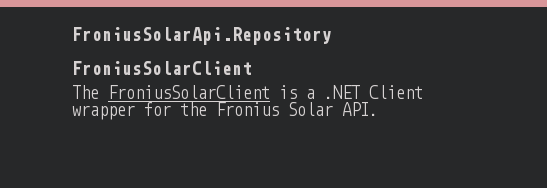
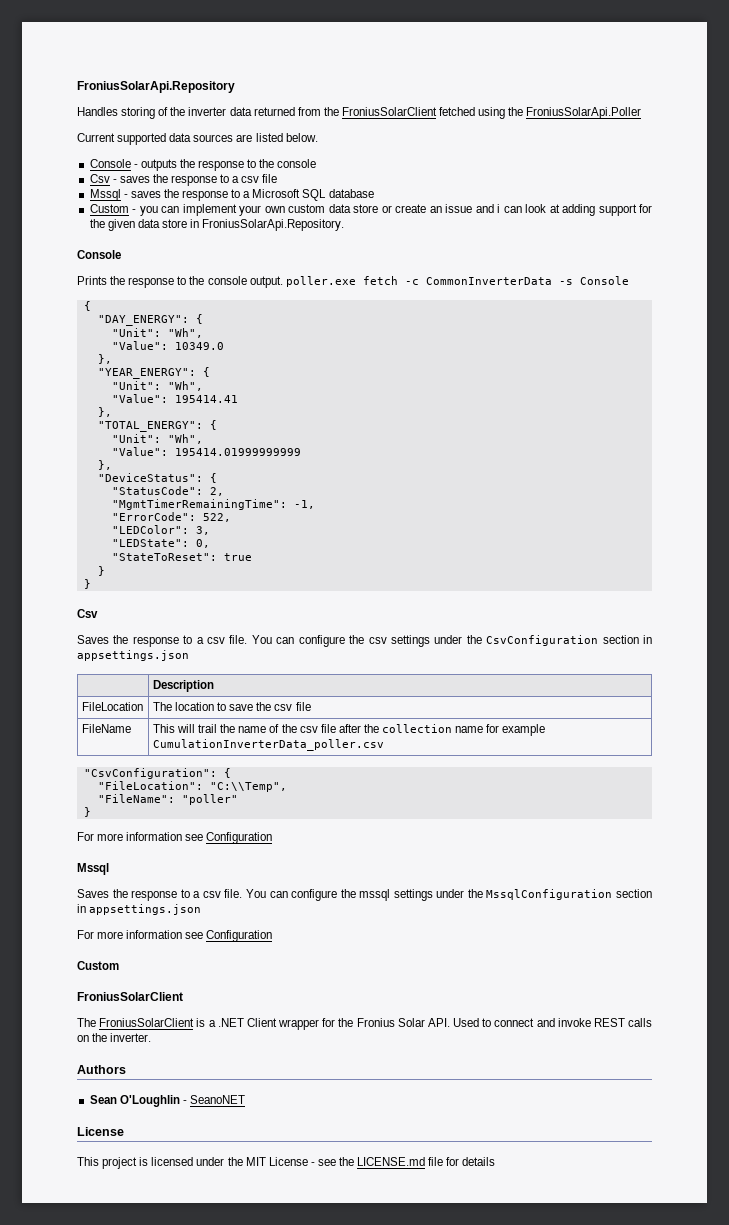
+ Handles storing of the inverter data returned from the FroniusSolarClient fetched using the FroniusSolarApi.Poller
+ Current supported data sources are listed below.
+ Console - outputs the response to the console
+ Csv - saves the response to a csv file
+ Mssql - saves the response to a Microsoft SQL database
+ Custom - you can implement your own custom data store or create an issue and i can look at adding support for the given data store in FroniusSolarApi.Repository.
+ Console
+ Prints the response to the console output. poller.exe fetch -c CommonInverterData -s Console
+ {
+ "DAY_ENERGY": {
+ "Unit": "Wh",
+ "Value": 10349.0
+ },
+ "YEAR_ENERGY": {
+ "Unit": "Wh",
+ "Value": 195414.41
+ },
+ "TOTAL_ENERGY": {
+ "Unit": "Wh",
+ "Value": 195414.01999999999
+ },
+ "DeviceStatus": {
+ "StatusCode": 2,
+ "MgmtTimerRemainingTime": -1,
+ "ErrorCode": 522,
+ "LEDColor": 3,
+ "LEDState": 0,
+ "StateToReset": true
+ }
+ }
+ Csv
+ Saves the response to a csv file. You can configure the csv settings under the CsvConfiguration section in appsettings.json
+ | Description
+ FileLocation | The location to save the csv file
+ FileName | This will trail the name of the csv file after the collection name for example CumulationInverterData_poller.csv
+ "CsvConfiguration": {
+ "FileLocation": "C:\\Temp",
+ "FileName": "poller"
+ }
+ For more information see Configuration
+ Mssql
+ Saves the response to a csv file. You can configure the mssql settings under the MssqlConfiguration section in appsettings.json
+ For more information see Configuration
+ Custom
- The FroniusSolarClient is a .NET Client wrapper for the Fronius Solar API.
+ The FroniusSolarClient is a .NET Client wrapper for the Fronius Solar API. Used to connect and invoke REST calls on the inverter.
+ Authors
+ Sean O'Loughlin - SeanoNET
+ License
+ This project is licensed under the MIT License - see the LICENSE.md file for details

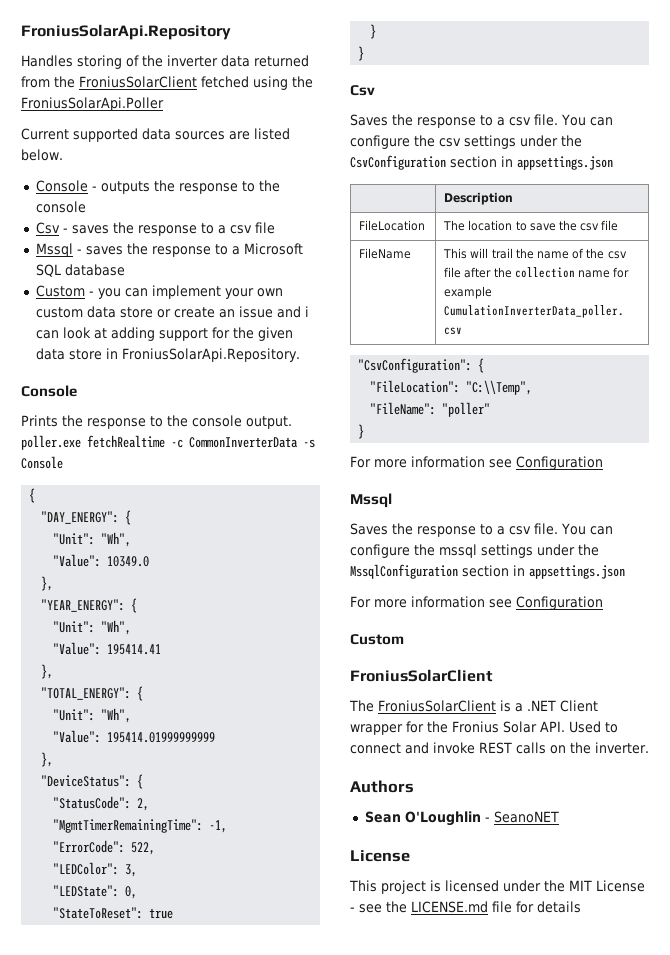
- Prints the response to the console output. poller.exe fetch -c CommonInverterData -s Console
+ Prints the response to the console output. poller.exe fetchRealtime -c CommonInverterData -s Console

